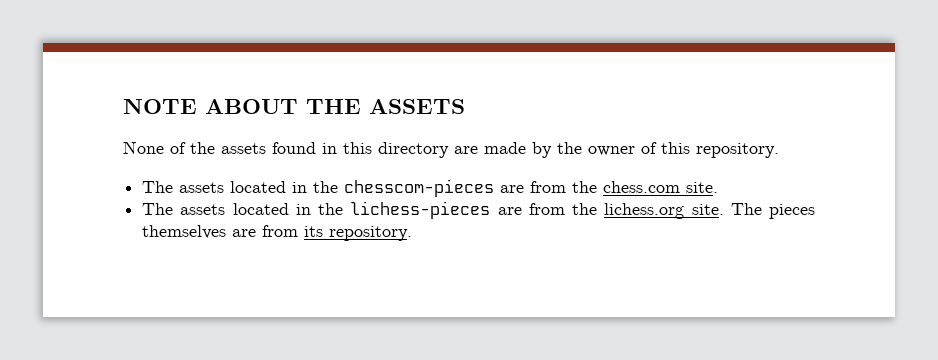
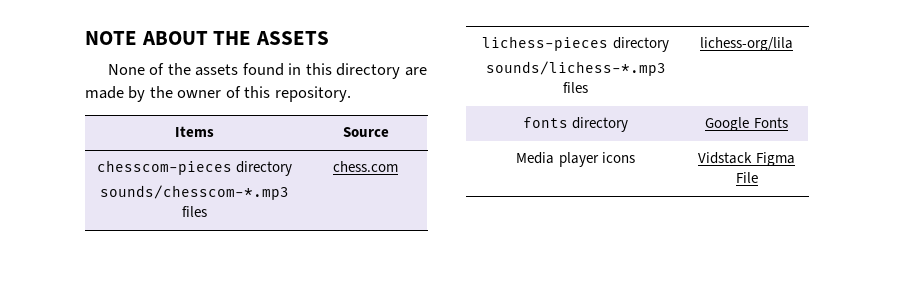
- The assets located in the chesscom-pieces are from the chess.com site.
- The assets located in the lichess-pieces are from the lichess.org site. The pieces themselves are from its repository.
+ Items | Source
+ chesscom-pieces directory
+ sounds/chesscom-*.mp3 files | chess.com
+ lichess-pieces directory
+ sounds/lichess-*.mp3 files | lichess-org/lila
+ fonts directory | Google Fonts
+ Media player icons | Vidstack Figma File

